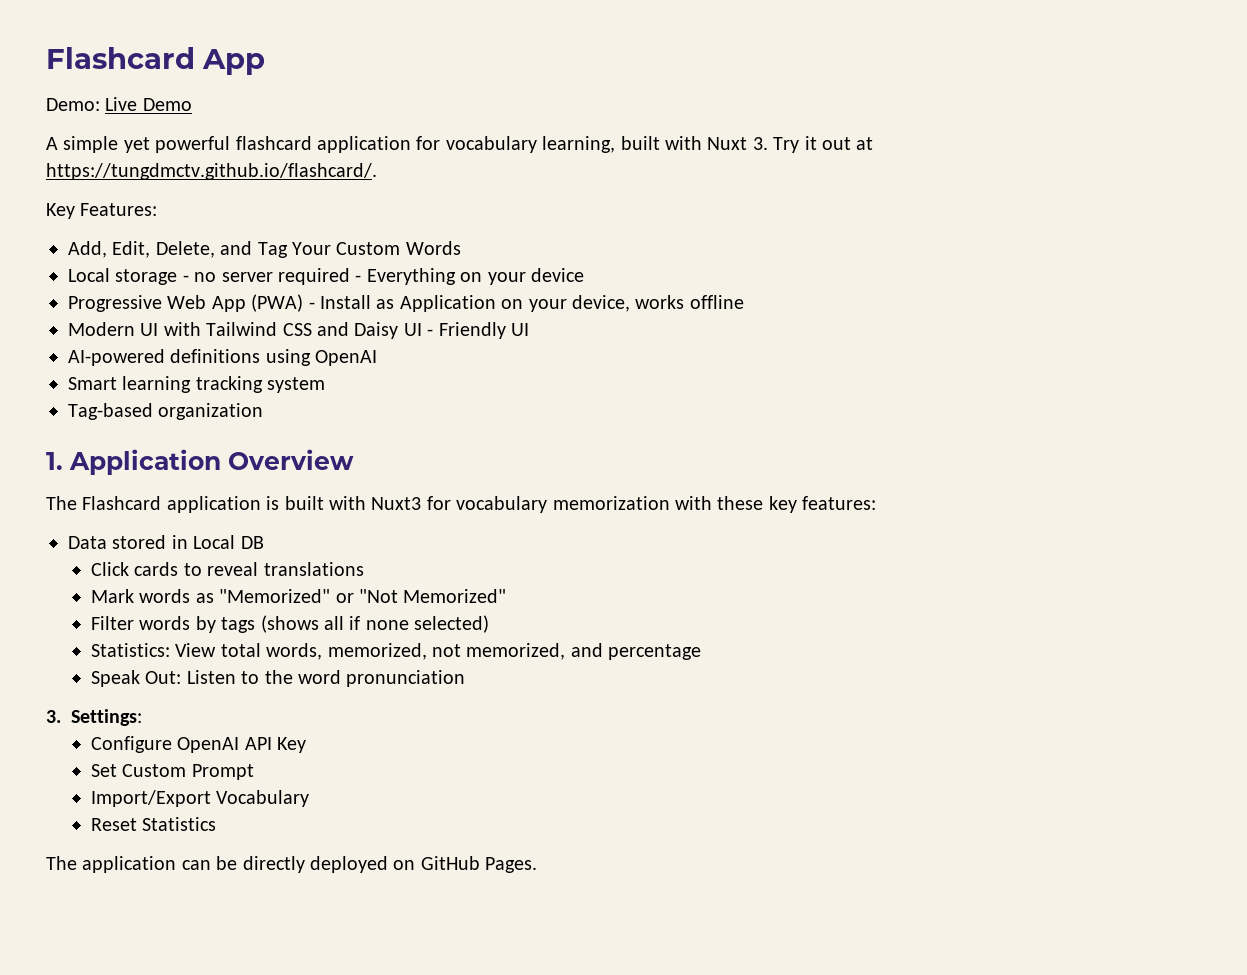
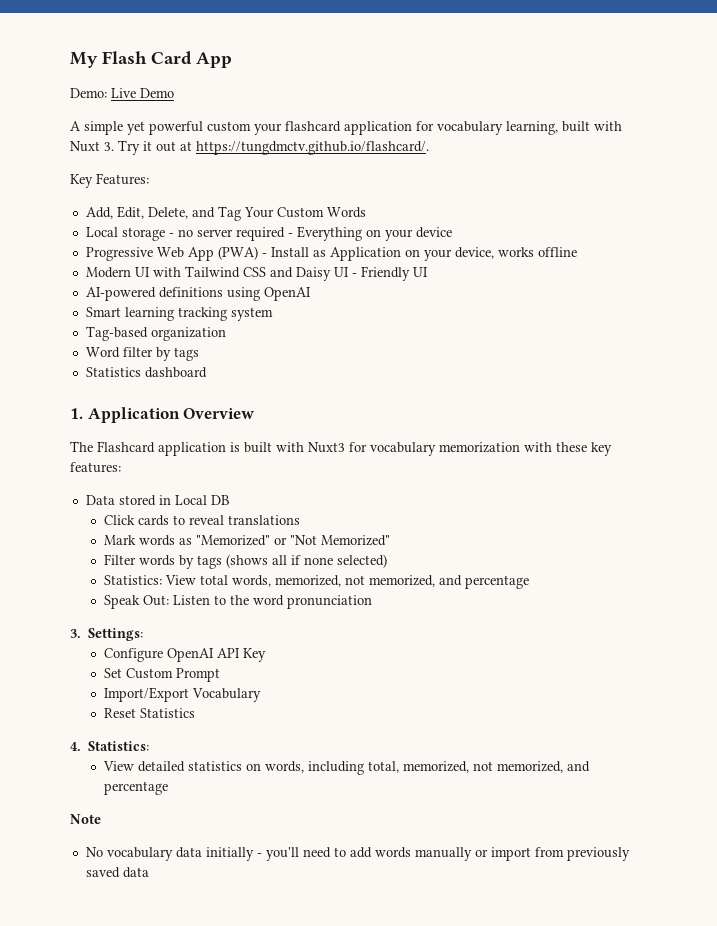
- Flashcard App
+ My Flash Card App
- A simple yet powerful flashcard application for vocabulary learning, built with Nuxt 3. Try it out at https://tungdmctv.github.io/flashcard/.
+ A simple yet powerful custom your flashcard application for vocabulary learning, built with Nuxt 3. Try it out at https://tungdmctv.github.io/flashcard/.
+ Word filter by tags
+ Statistics dashboard
- The application can be directly deployed on GitHub Pages.
+ 4. Statistics:
+ View detailed statistics on words, including total, memorized, not memorized, and percentage
+ Note
+ No vocabulary data initially - you'll need to add words manually or import from previously saved data

